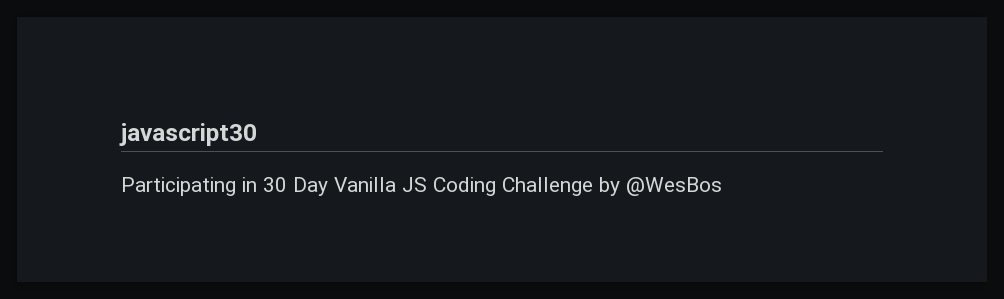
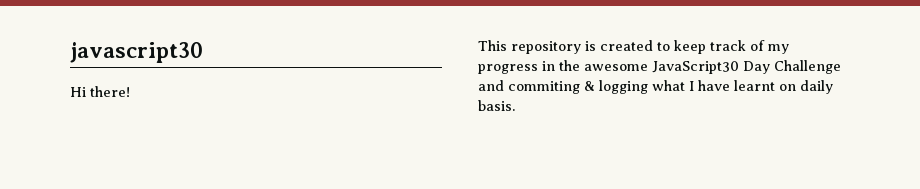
- Participating in 30 Day Vanilla JS Coding Challenge by @WesBos
+ Hi there!
+ This repository is created to keep track of my progress in the awesome JavaScript30 Day Challenge and commiting & logging what I have learnt on daily basis.

